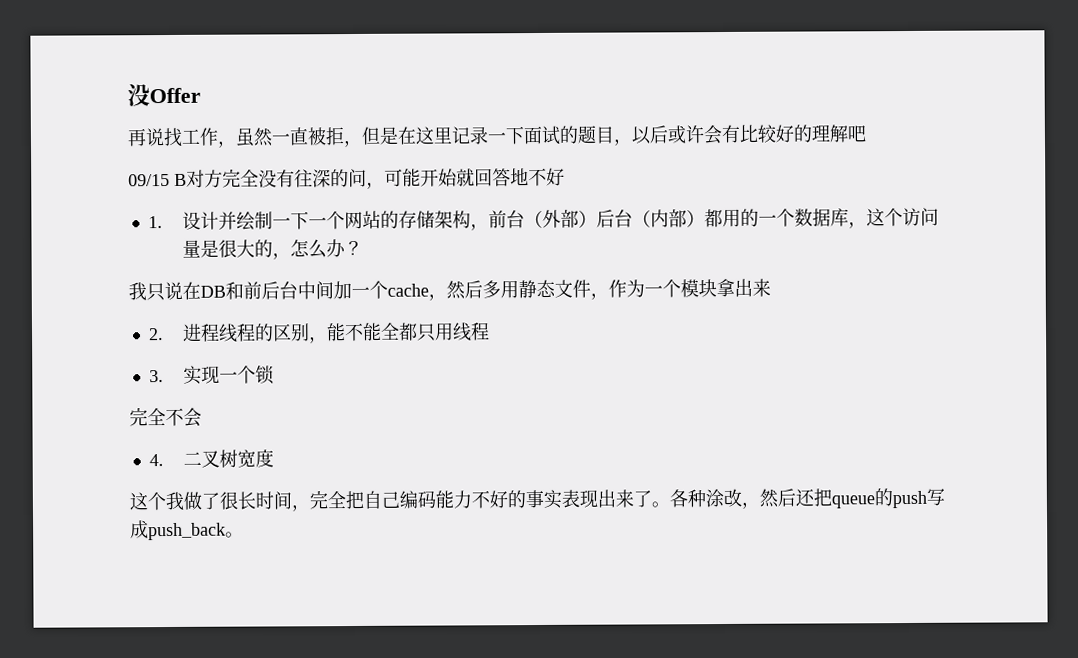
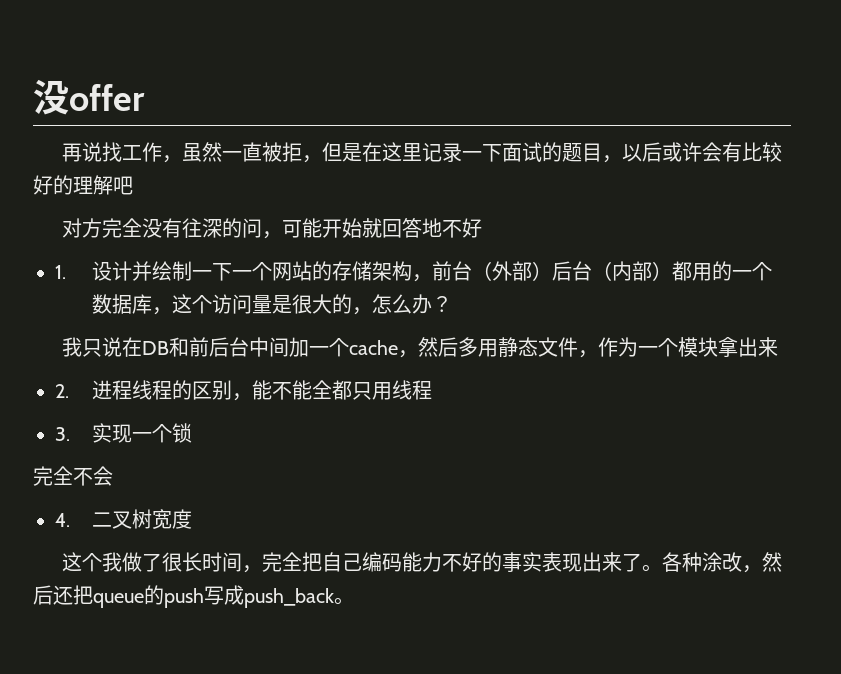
- 没Offer
+ 没offer
- 09/15 B对方完全没有往深的问，可能开始就回答地不好
+ 对方完全没有往深的问，可能开始就回答地不好

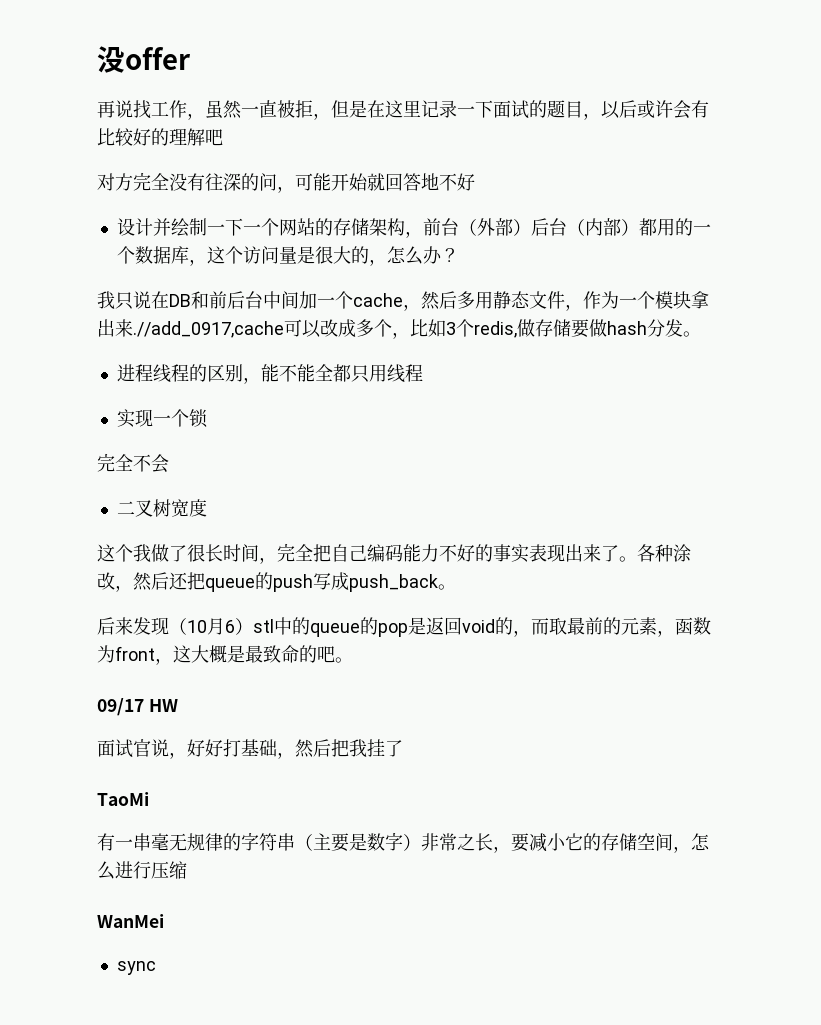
- 1.设计并绘制一下一个网站的存储架构，前台（外部）后台（内部）都用的一个数据库，这个访问量是很大的，怎么办？
+ 设计并绘制一下一个网站的存储架构，前台（外部）后台（内部）都用的一个数据库，这个访问量是很大的，怎么办？
- 我只说在DB和前后台中间加一个cache，然后多用静态文件，作为一个模块拿出来
- 2.进程线程的区别，能不能全都只用线程
+ 我只说在DB和前后台中间加一个cache，然后多用静态文件，作为一个模块拿出来.//add_0917,cache可以改成多个，比如3个redis,做存储要做hash分发。
+ 进程线程的区别，能不能全都只用线程
- 3.实现一个锁
+ 实现一个锁
- 4.二叉树宽度
+ 二叉树宽度
+ 后来发现（10月6）stl中的queue的pop是返回void的，而取最前的元素，函数为front，这大概是最致命的吧。
+ 09/17 HW
+ 面试官说，好好打基础，然后把我挂了
+ TaoMi
+ 有一串毫无规律的字符串（主要是数字）非常之长，要减小它的存储空间，怎么进行压缩
+ WanMei
+ sync

